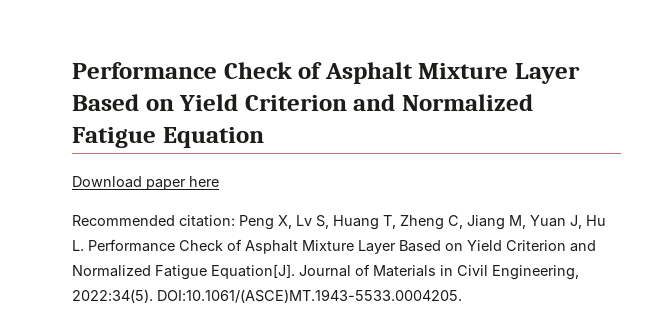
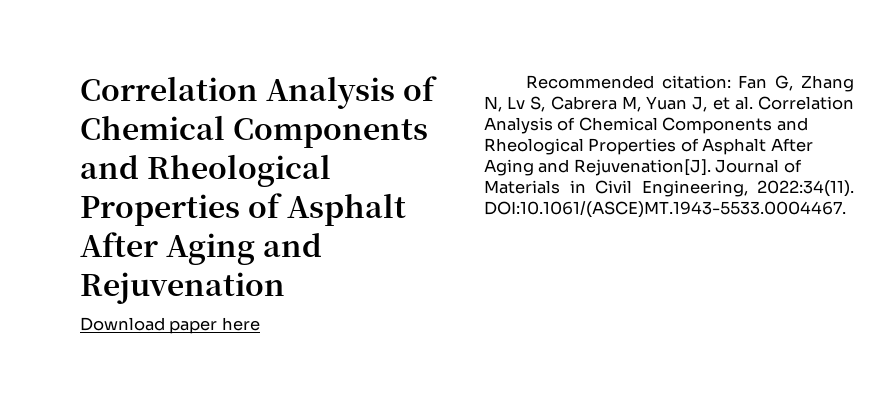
- Performance Check of Asphalt Mixture Layer Based on Yield Criterion and Normalized Fatigue Equation
+ Correlation Analysis of Chemical Components and Rheological Properties of Asphalt After Aging and Rejuvenation
- Recommended citation: Peng X, Lv S, Huang T, Zheng C, Jiang M, Yuan J, Hu L. Performance Check of Asphalt Mixture Layer Based on Yield Criterion and Normalized Fatigue Equation[J].
+ Recommended citation: Fan G, Zhang N, Lv S, Cabrera M, Yuan J, et al. Correlation Analysis of Chemical Components and Rheological Properties of Asphalt After Aging and Rejuvenation[J].
- Journal of Materials in Civil Engineering, 2022:34(5). DOI:10.1061/(ASCE)MT.1943-5533.0004205.
+ Journal of Materials in Civil Engineering, 2022:34(11). DOI:10.1061/(ASCE)MT.1943-5533.0004467.

